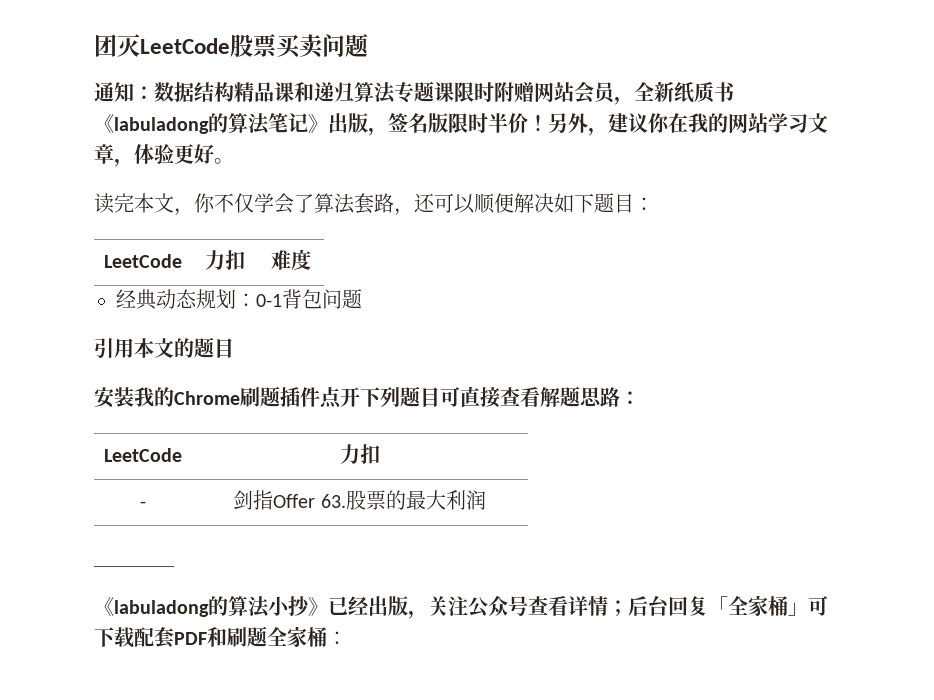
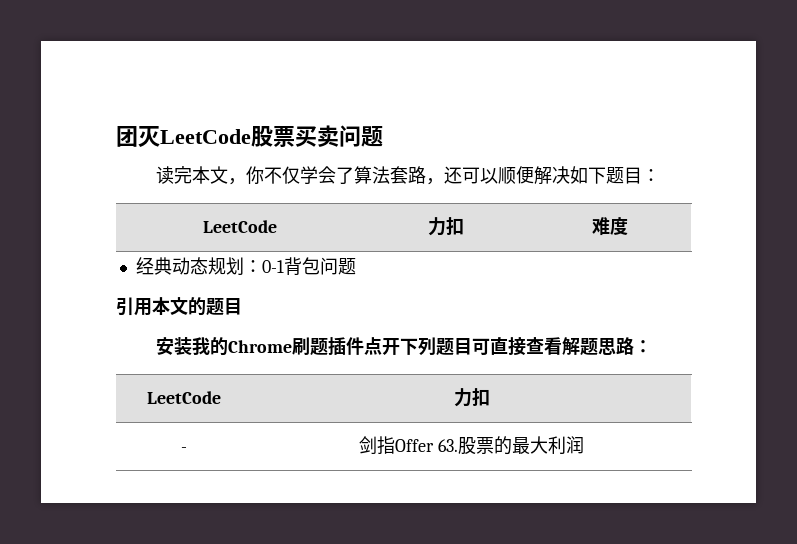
- 通知：数据结构精品课和递归算法专题课限时附赠网站会员，全新纸质书《labuladong的算法笔记》出版，签名版限时半价！另外，建议你在我的网站学习文章，体验更好。
- ＿＿＿＿
- 《labuladong的算法小抄》已经出版，关注公众号查看详情；后台回复「全家桶」可下载配套PDF和刷题全家桶：

